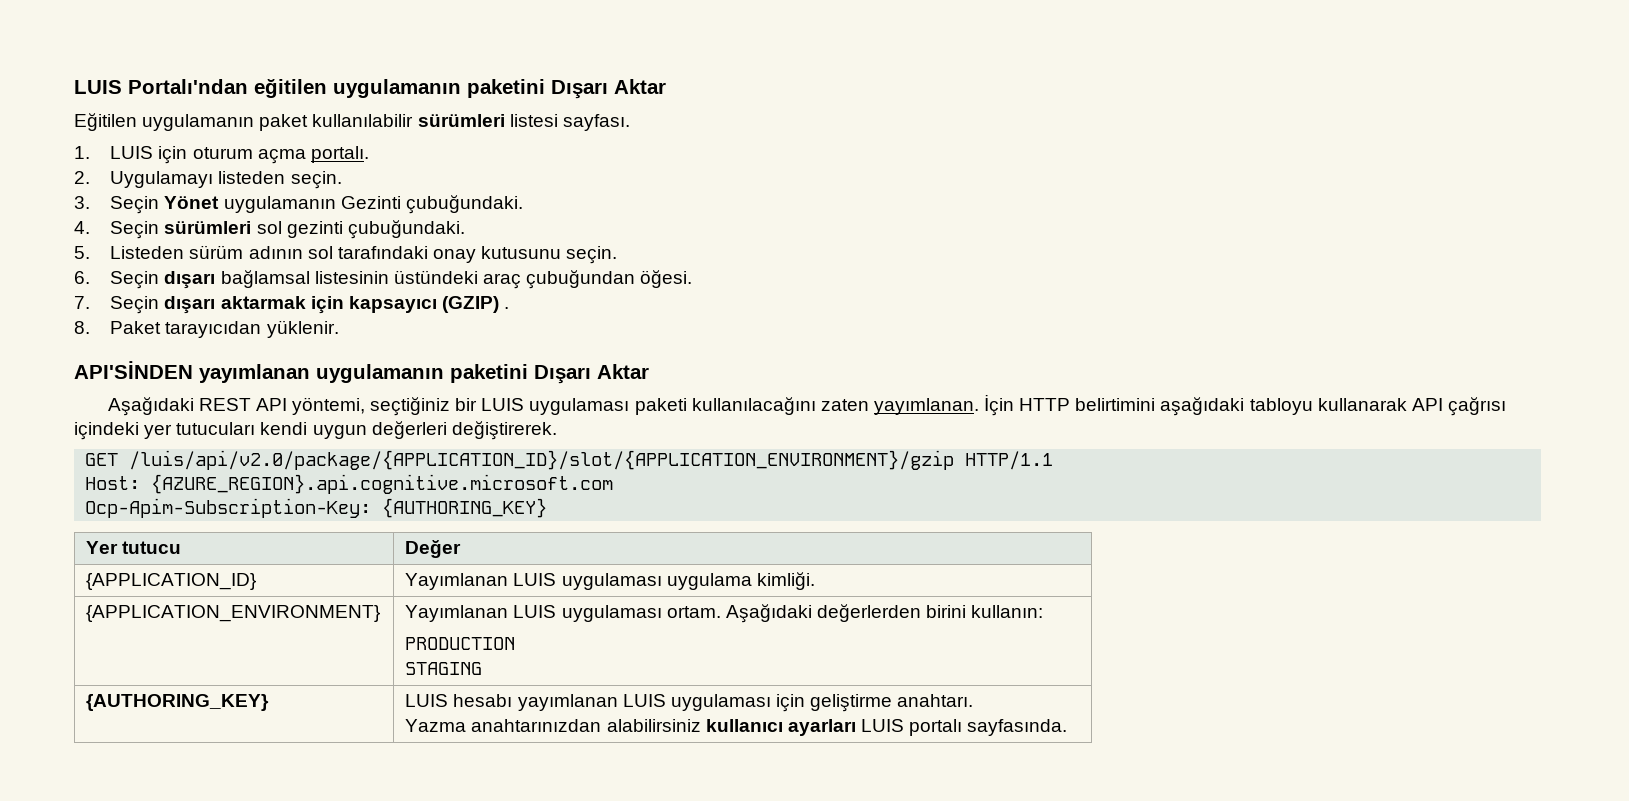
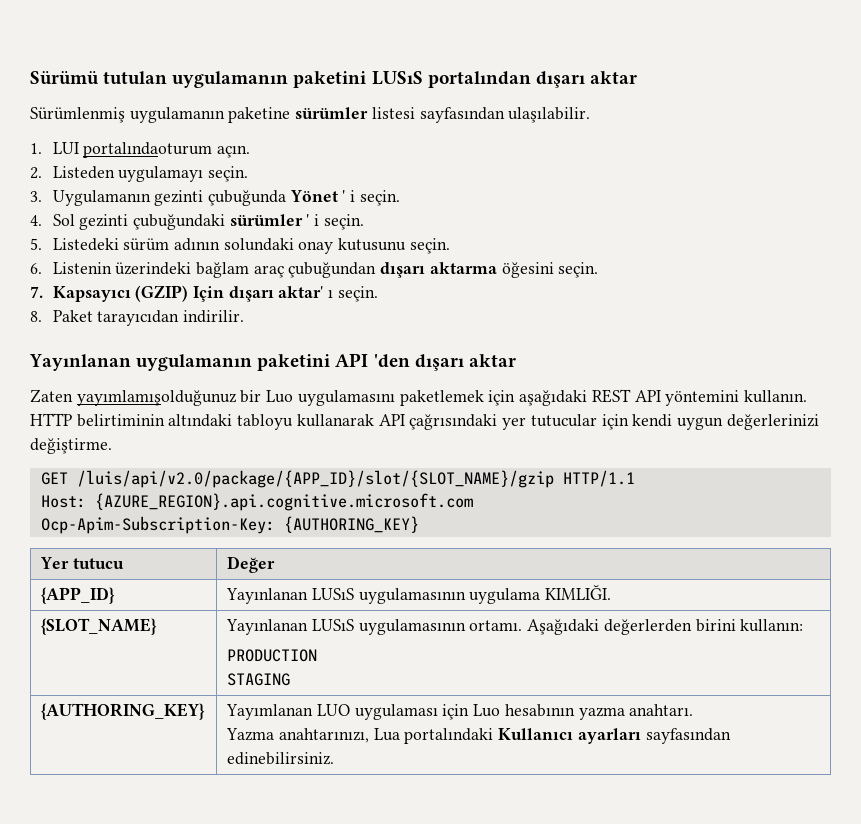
- LUIS Portalı'ndan eğitilen uygulamanın paketini Dışarı Aktar
- Eğitilen uygulamanın paket kullanılabilir sürümleri listesi sayfası.
- 1. LUIS için oturum açma portalı.
+ Sürümü tutulan uygulamanın paketini LUSıS portalından dışarı aktar
+ Sürümlenmiş uygulamanın paketine sürümler listesi sayfasından ulaşılabilir.
+ 1. LUI portalındaoturum açın.
- 2. Uygulamayı listeden seçin.
+ 2. Listeden uygulamayı seçin.
- 3. Seçin Yönet uygulamanın Gezinti çubuğundaki.
- 4. Seçin sürümleri sol gezinti çubuğundaki.
+ 3. Uygulamanın gezinti çubuğunda Yönet ' i seçin.
+ 4. Sol gezinti çubuğundaki sürümler ' i seçin.
- 5. Listeden sürüm adının sol tarafındaki onay kutusunu seçin.
+ 5. Listedeki sürüm adının solundaki onay kutusunu seçin.
- 6. Seçin dışarı bağlamsal listesinin üstündeki araç çubuğundan öğesi.
- 7. Seçin dışarı aktarmak için kapsayıcı (GZIP) .
- 8. Paket tarayıcıdan yüklenir.
- API'SİNDEN yayımlanan uygulamanın paketini Dışarı Aktar
- Aşağıdaki REST API yöntemi, seçtiğiniz bir LUIS uygulaması paketi kullanılacağını zaten yayımlanan. İçin HTTP belirtimini aşağıdaki tabloyu kullanarak API çağrısı içindeki yer tutucuları kendi uygun değerleri değiştirerek.
+ 6. Listenin üzerindeki bağlam araç çubuğundan dışarı aktarma öğesini seçin.
+ 7. Kapsayıcı (GZIP) Için dışarı aktar' ı seçin.
+ 8. Paket tarayıcıdan indirilir.
+ Yayınlanan uygulamanın paketini API 'den dışarı aktar
+ Zaten yayımlamışolduğunuz bir Luo uygulamasını paketlemek için aşağıdaki REST API yöntemini kullanın. HTTP belirtiminin altındaki tabloyu kullanarak API çağrısındaki yer tutucular için kendi uygun değerlerinizi değiştirme.
- GET /luis/api/v2.0/package/{APPLICATION_ID}/slot/{APPLICATION_ENVIRONMENT}/gzip HTTP/1.1
+ GET /luis/api/v2.0/package/{APP_ID}/slot/{SLOT_NAME}/gzip HTTP/1.1
- {APPLICATION_ID} | Yayımlanan LUIS uygulaması uygulama kimliği.
- {APPLICATION_ENVIRONMENT} | Yayımlanan LUIS uygulaması ortam. Aşağıdaki değerlerden birini kullanın:
+ {APP_ID} | Yayınlanan LUSıS uygulamasının uygulama KIMLIĞI.
+ {SLOT_NAME} | Yayınlanan LUSıS uygulamasının ortamı. Aşağıdaki değerlerden birini kullanın:
- {AUTHORING_KEY} | LUIS hesabı yayımlanan LUIS uygulaması için geliştirme anahtarı.
- Yazma anahtarınızdan alabilirsiniz kullanıcı ayarları LUIS portalı sayfasında.
+ {AUTHORING_KEY} | Yayımlanan LUO uygulaması için Luo hesabının yazma anahtarı.
+ Yazma anahtarınızı, Lua portalındaki Kullanıcı ayarları sayfasından edinebilirsiniz.

